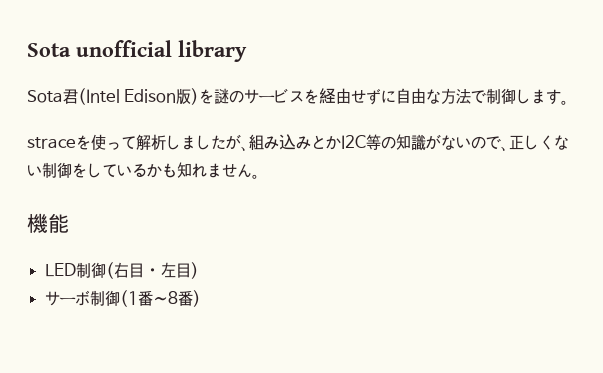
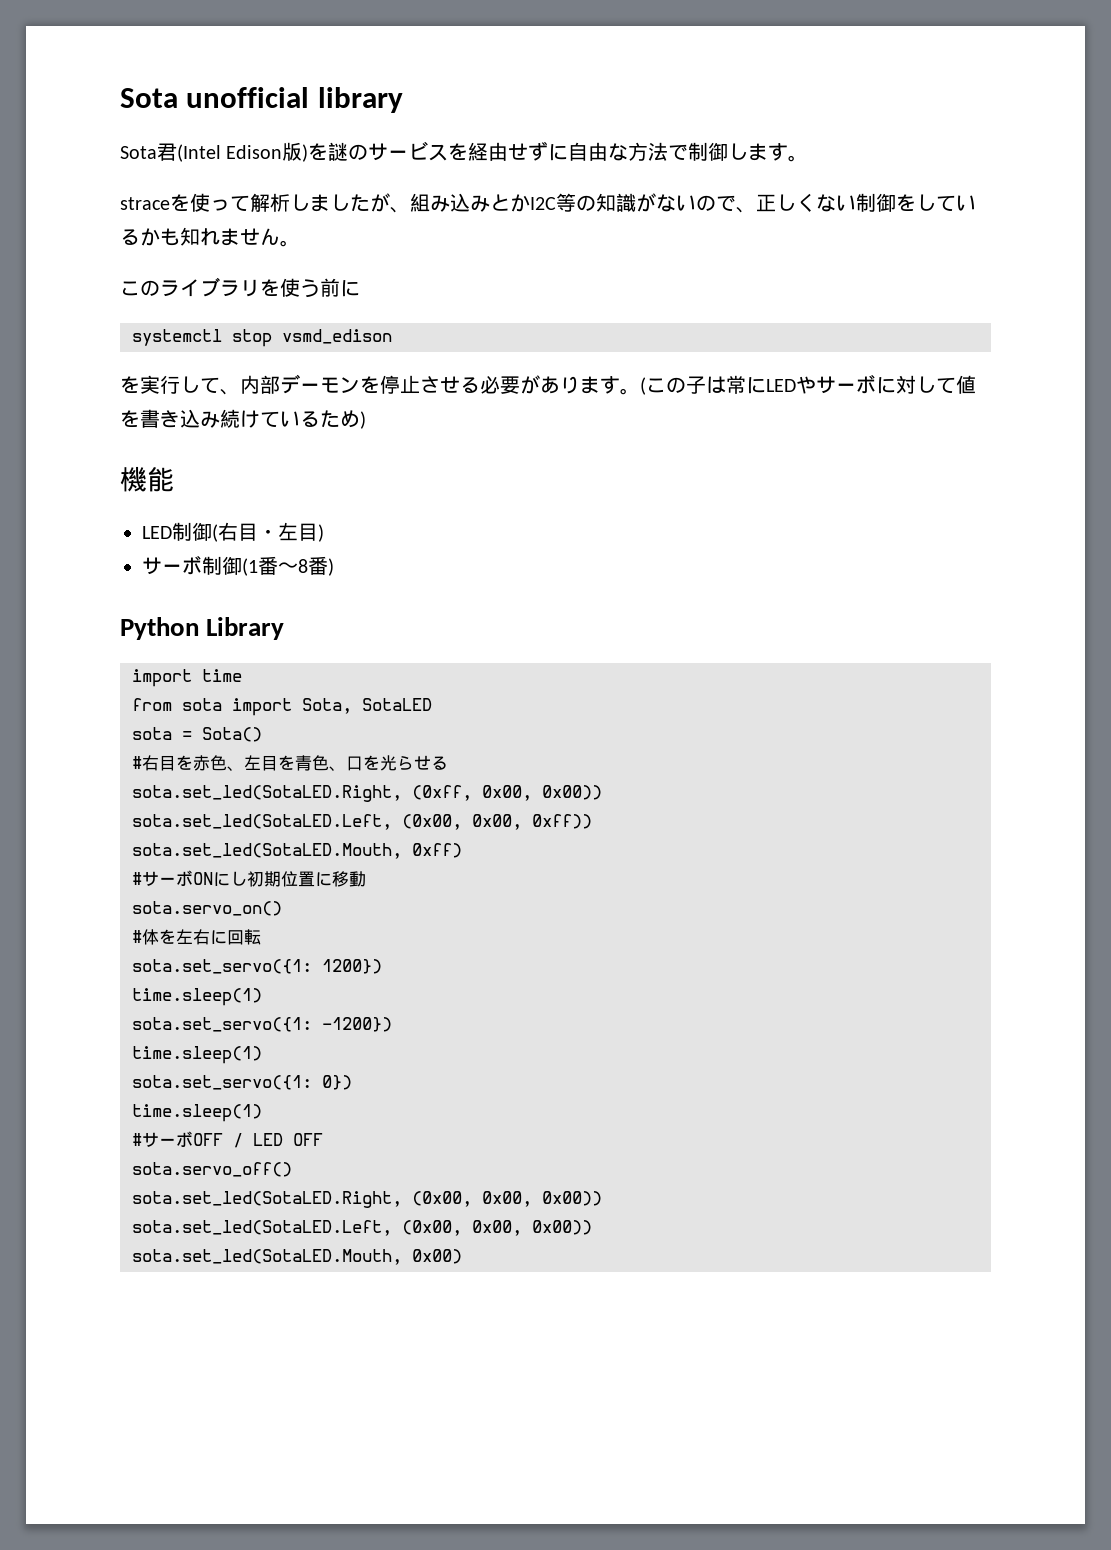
+ このライブラリを使う前に
+ systemctl stop vsmd_edison
+ を実行して、内部デーモンを停止させる必要があります。(この子は常にLEDやサーボに対して値を書き込み続けているため)
+ Python Library
+ import time
+ from sota import Sota, SotaLED
+ sota = Sota()
+ #右目を赤色、左目を青色、口を光らせる
+ sota.set_led(SotaLED.Right, (0xff, 0x00, 0x00))
+ sota.set_led(SotaLED.Left, (0x00, 0x00, 0xff))
+ sota.set_led(SotaLED.Mouth, 0xff)
+ #サーボONにし初期位置に移動
+ sota.servo_on()
+ #体を左右に回転
+ sota.set_servo({1: 1200})
+ time.sleep(1)
+ sota.set_servo({1: -1200})
+ time.sleep(1)
+ sota.set_servo({1: 0})
+ time.sleep(1)
+ #サーボOFF / LED OFF
+ sota.servo_off()
+ sota.set_led(SotaLED.Right, (0x00, 0x00, 0x00))
+ sota.set_led(SotaLED.Left, (0x00, 0x00, 0x00))
+ sota.set_led(SotaLED.Mouth, 0x00)

